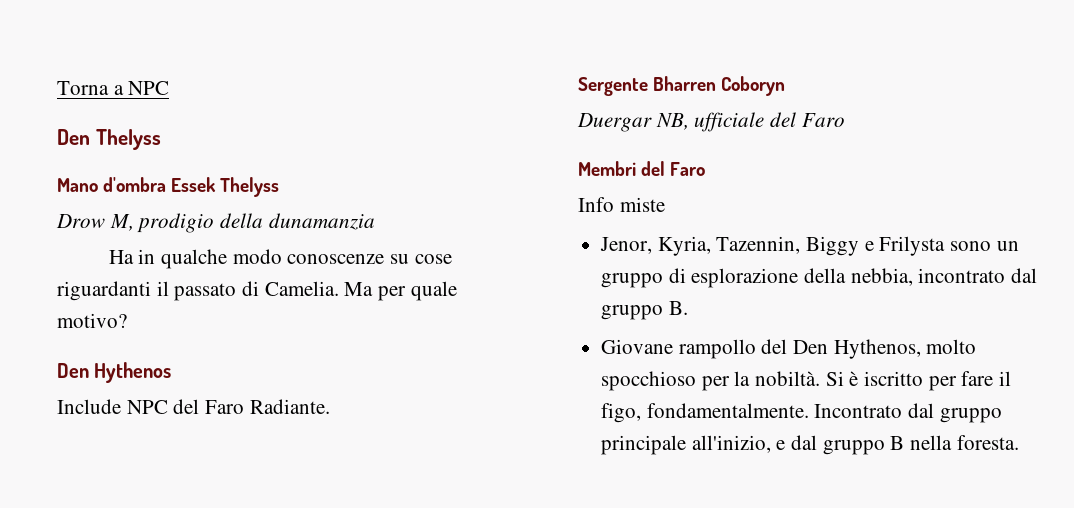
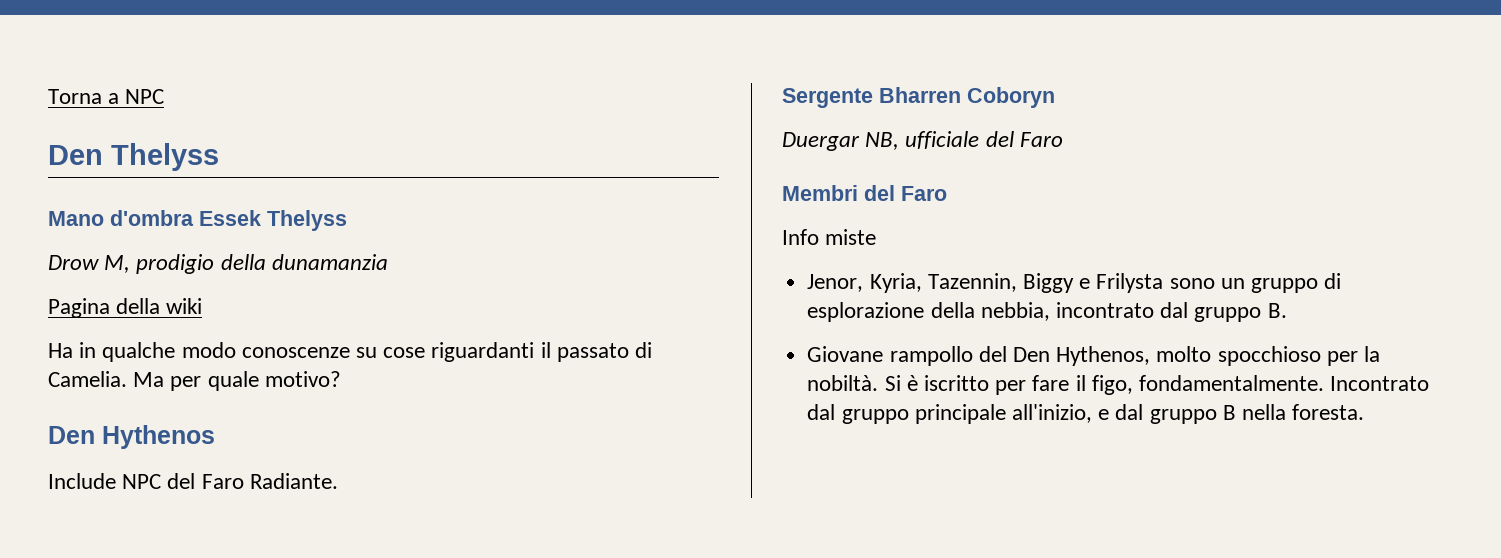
+ Pagina della wiki

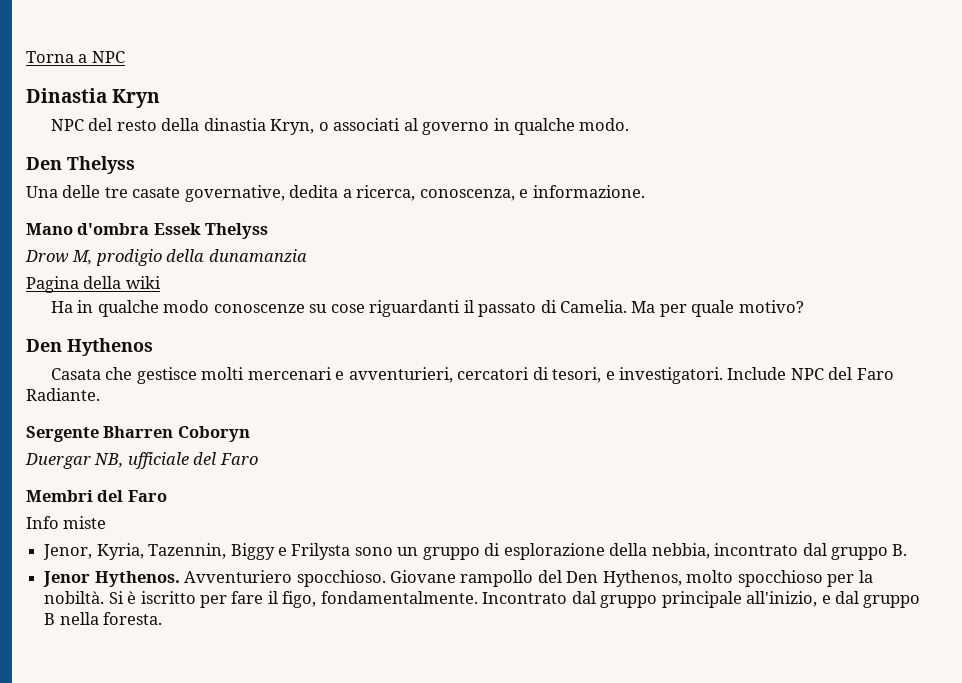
+ Dinastia Kryn
+ NPC del resto della dinastia Kryn, o associati al governo in qualche modo.
  Den Thelyss
+ Una delle tre casate governative, dedita a ricerca, conoscenza, e informazione.
+ Casata che gestisce molti mercenari e avventurieri, cercatori di tesori, e investigatori.
+ Jenor Hythenos. Avventuriero spocchioso.

